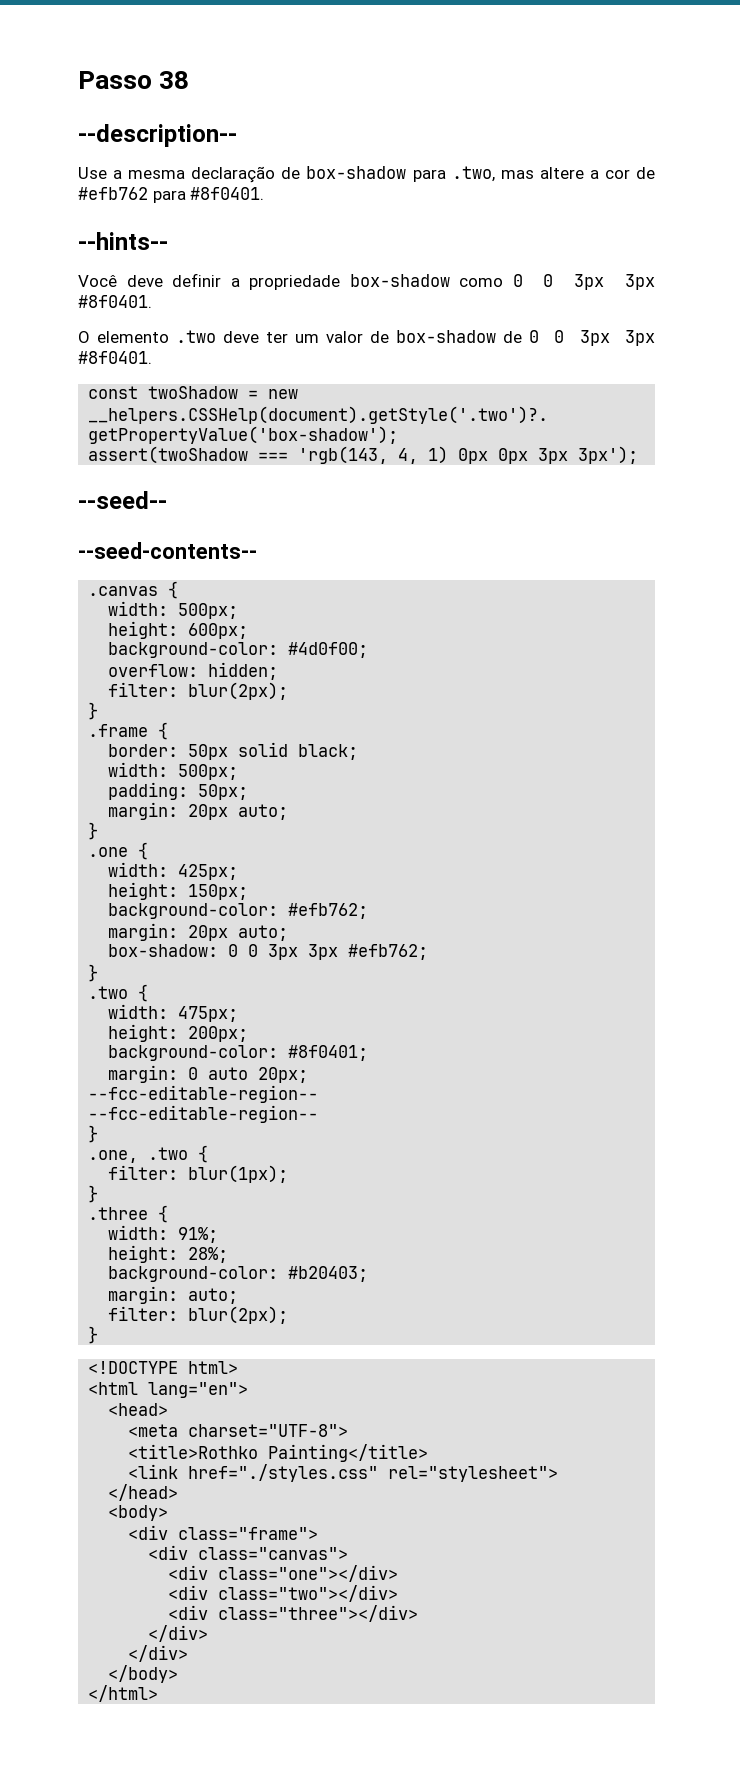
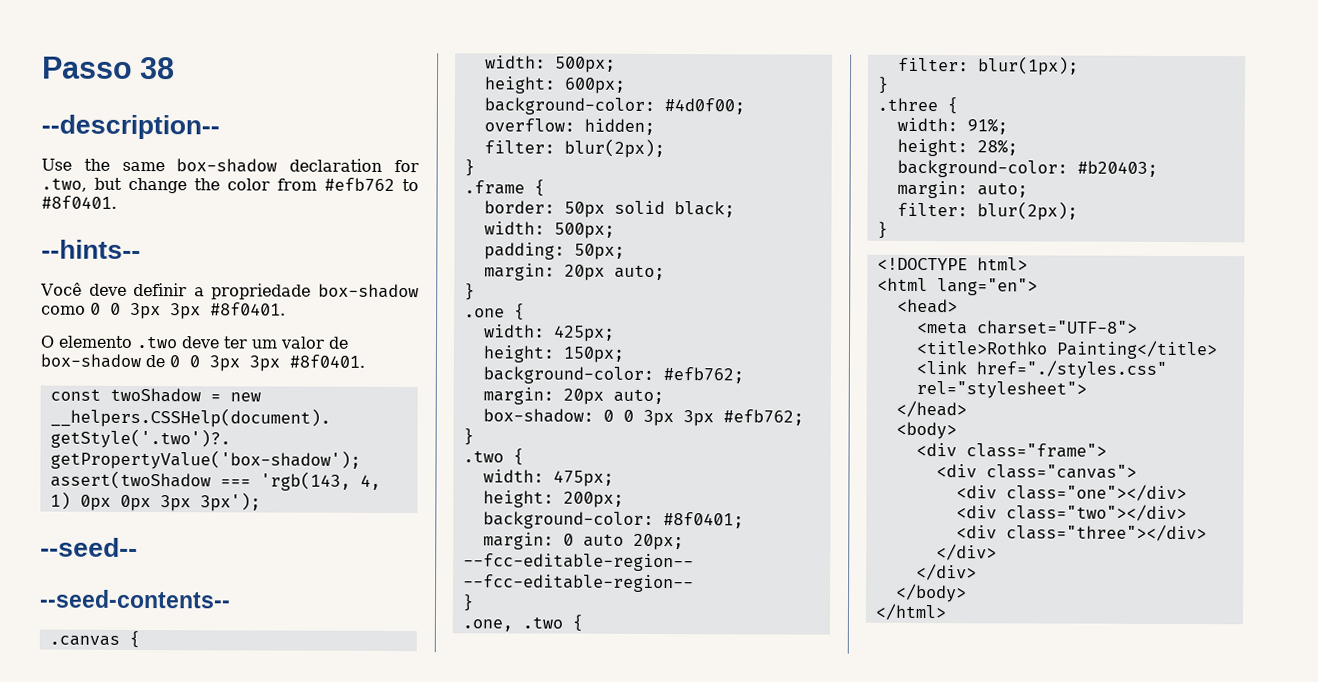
- Use a mesma declaração de box-shadow para .two, mas altere a cor de #efb762 para #8f0401.
+ Use the same box-shadow declaration for .two, but change the color from #efb762 to #8f0401.

